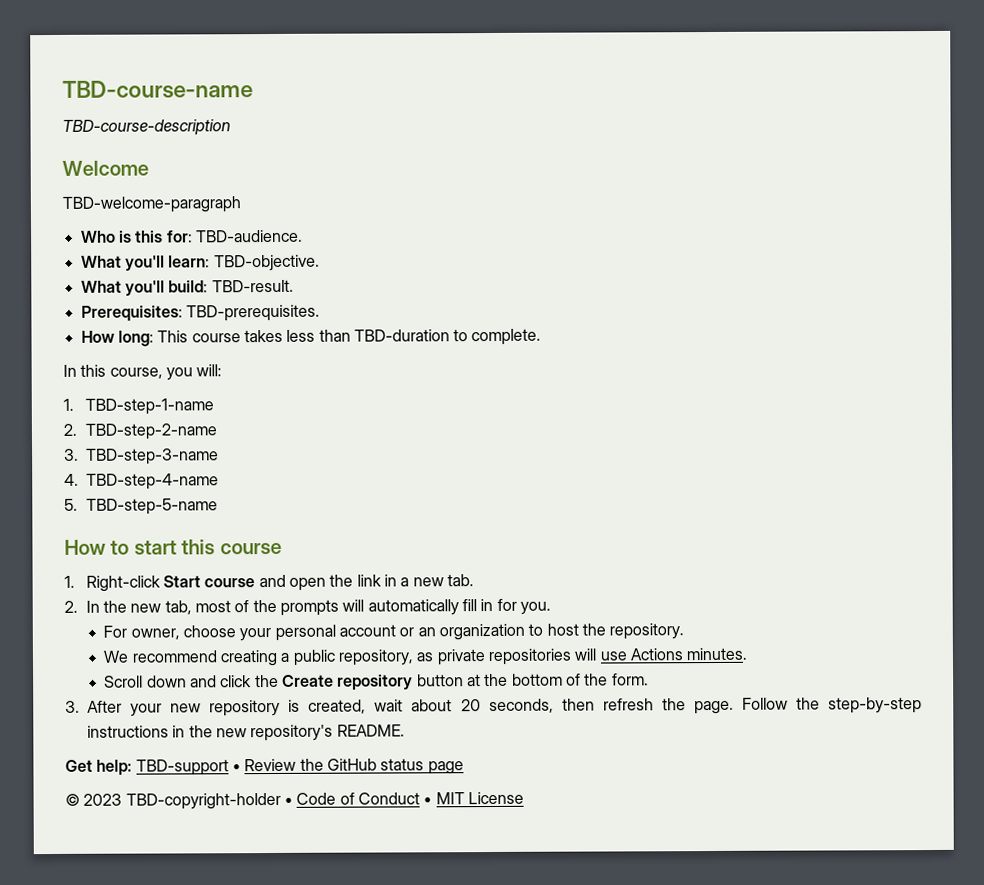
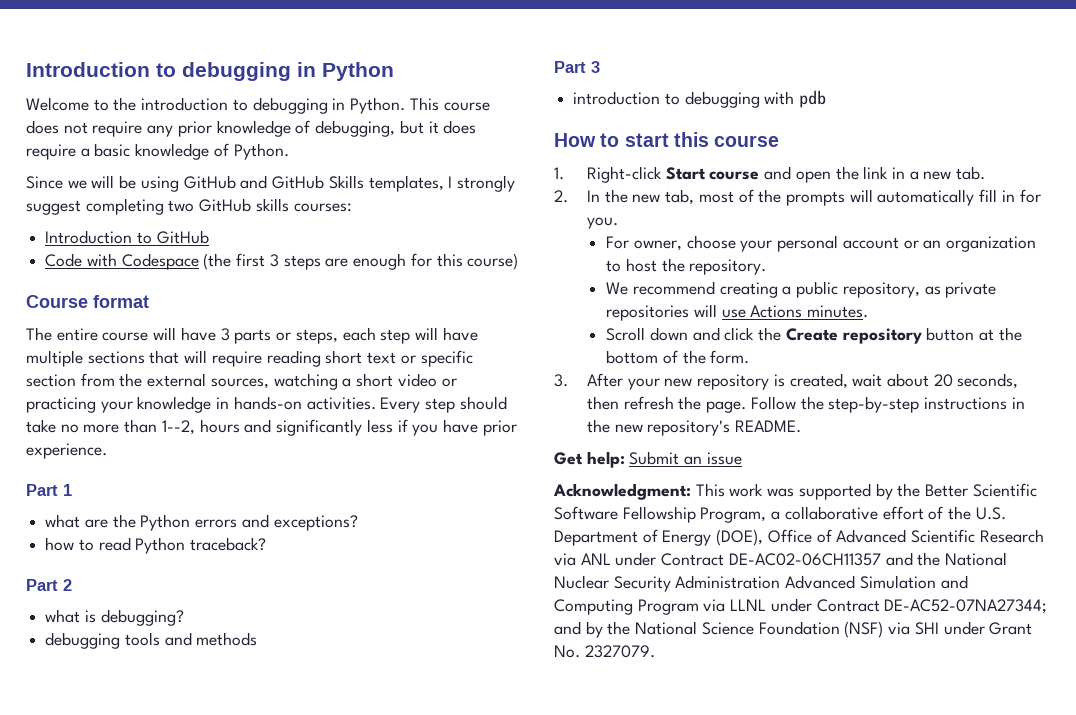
- TBD-course-name
- TBD-course-description
- Welcome
- TBD-welcome-paragraph
- Who is this for: TBD-audience.
- What you'll learn: TBD-objective.
- What you'll build: TBD-result.
- Prerequisites: TBD-prerequisites.
- How long: This course takes less than TBD-duration to complete.
- In this course, you will:
- 1. TBD-step-1-name
- 2. TBD-step-2-name
- 3. TBD-step-3-name
- 4. TBD-step-4-name
- 5. TBD-step-5-name
+ Introduction to debugging in Python
+ Welcome to the introduction to debugging in Python. This course does not require any prior knowledge of debugging, but it does require a basic knowledge of Python.
+ Since we will be using GitHub and GitHub Skills templates, I strongly suggest completing two GitHub skills courses:
+ Introduction to GitHub
+ Code with Codespace (the first 3 steps are enough for this course)
+ Course format
+ The entire course will have 3 parts or steps, each step will have multiple sections that will require reading short text or specific section from the external sources, watching a short video or practicing your knowledge in hands-on activities. Every step should take no more than 1--2, hours and significantly less if you have prior experience.
+ Part 1
+ what are the Python errors and exceptions?
+ how to read Python traceback?
+ Part 2
+ what is debugging?
+ debugging tools and methods
+ Part 3
+ introduction to debugging with pdb
- Get help: TBD-support • Review the GitHub status page
- © 2023 TBD-copyright-holder • Code of Conduct • MIT License
+ Get help: Submit an issue
+ Acknowledgment: This work was supported by the Better Scientific Software Fellowship Program, a collaborative effort of the U.S. Department of Energy (DOE), Office of Advanced Scientific Research via ANL under Contract DE-AC02-06CH11357 and the National Nuclear Security Administration Advanced Simulation and Computing Program via LLNL under Contract DE-AC52-07NA27344; and by the National Science Foundation (NSF) via SHI under Grant No. 2327079.

